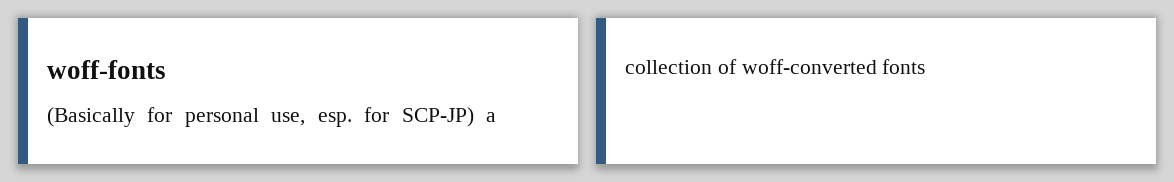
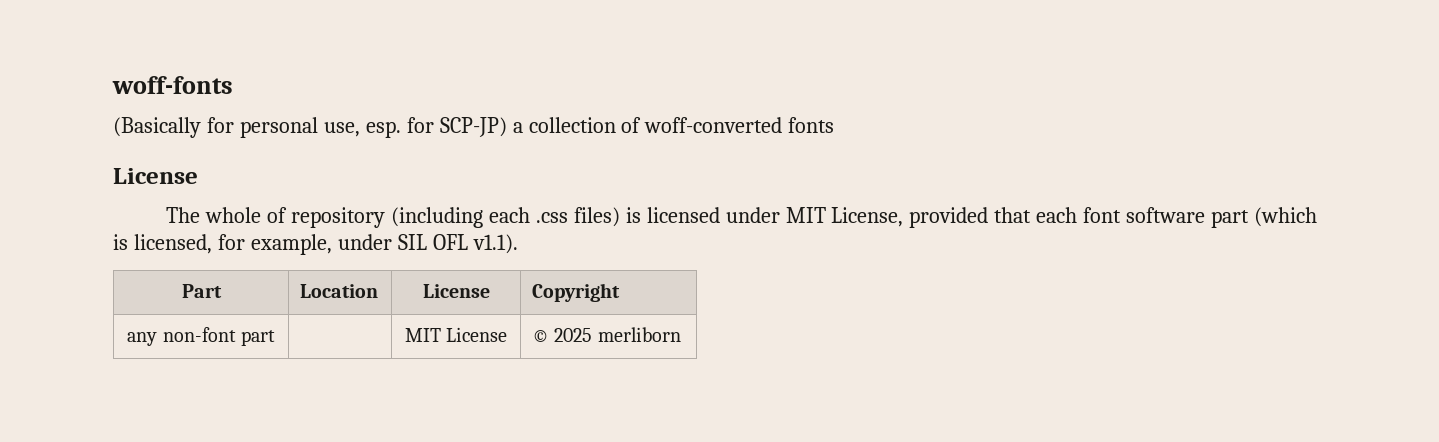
  (Basically for personal use, esp. for SCP-JP) a collection of woff-converted fonts
+ License
+ The whole of repository (including each .css files) is licensed under MIT License, provided that each font software part (which is licensed, for example, under SIL OFL v1.1).
+ Part | Location | License | Copyright
+ any non-font part | | MIT License | © 2025 merliborn

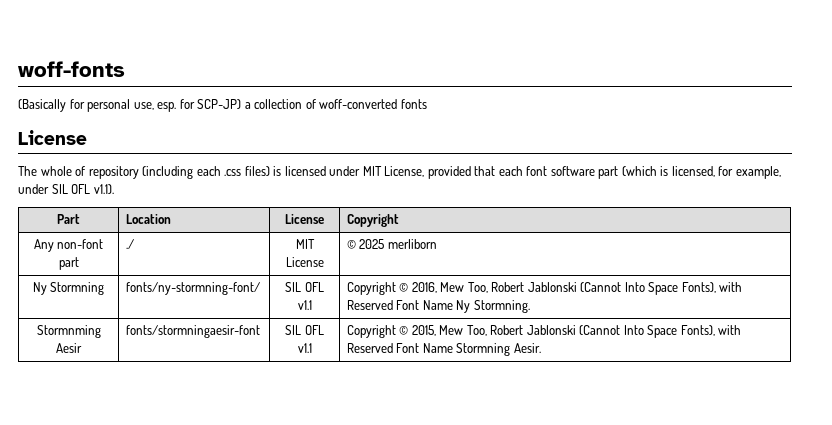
- any non-font part | | MIT License | © 2025 merliborn
+ Any non-font part | ./ | MIT License | © 2025 merliborn
+ Ny Stormning | fonts/ny-stormning-font/ | SIL OFL v1.1 | Copyright © 2016, Mew Too, Robert Jablonski (Cannot Into Space Fonts), with Reserved Font Name Ny Stormning.
+ Stormnming Aesir | fonts/stormningaesir-font | SIL OFL v1.1 | Copyright © 2015, Mew Too, Robert Jablonski (Cannot Into Space Fonts), with Reserved Font Name Stormning Aesir.

